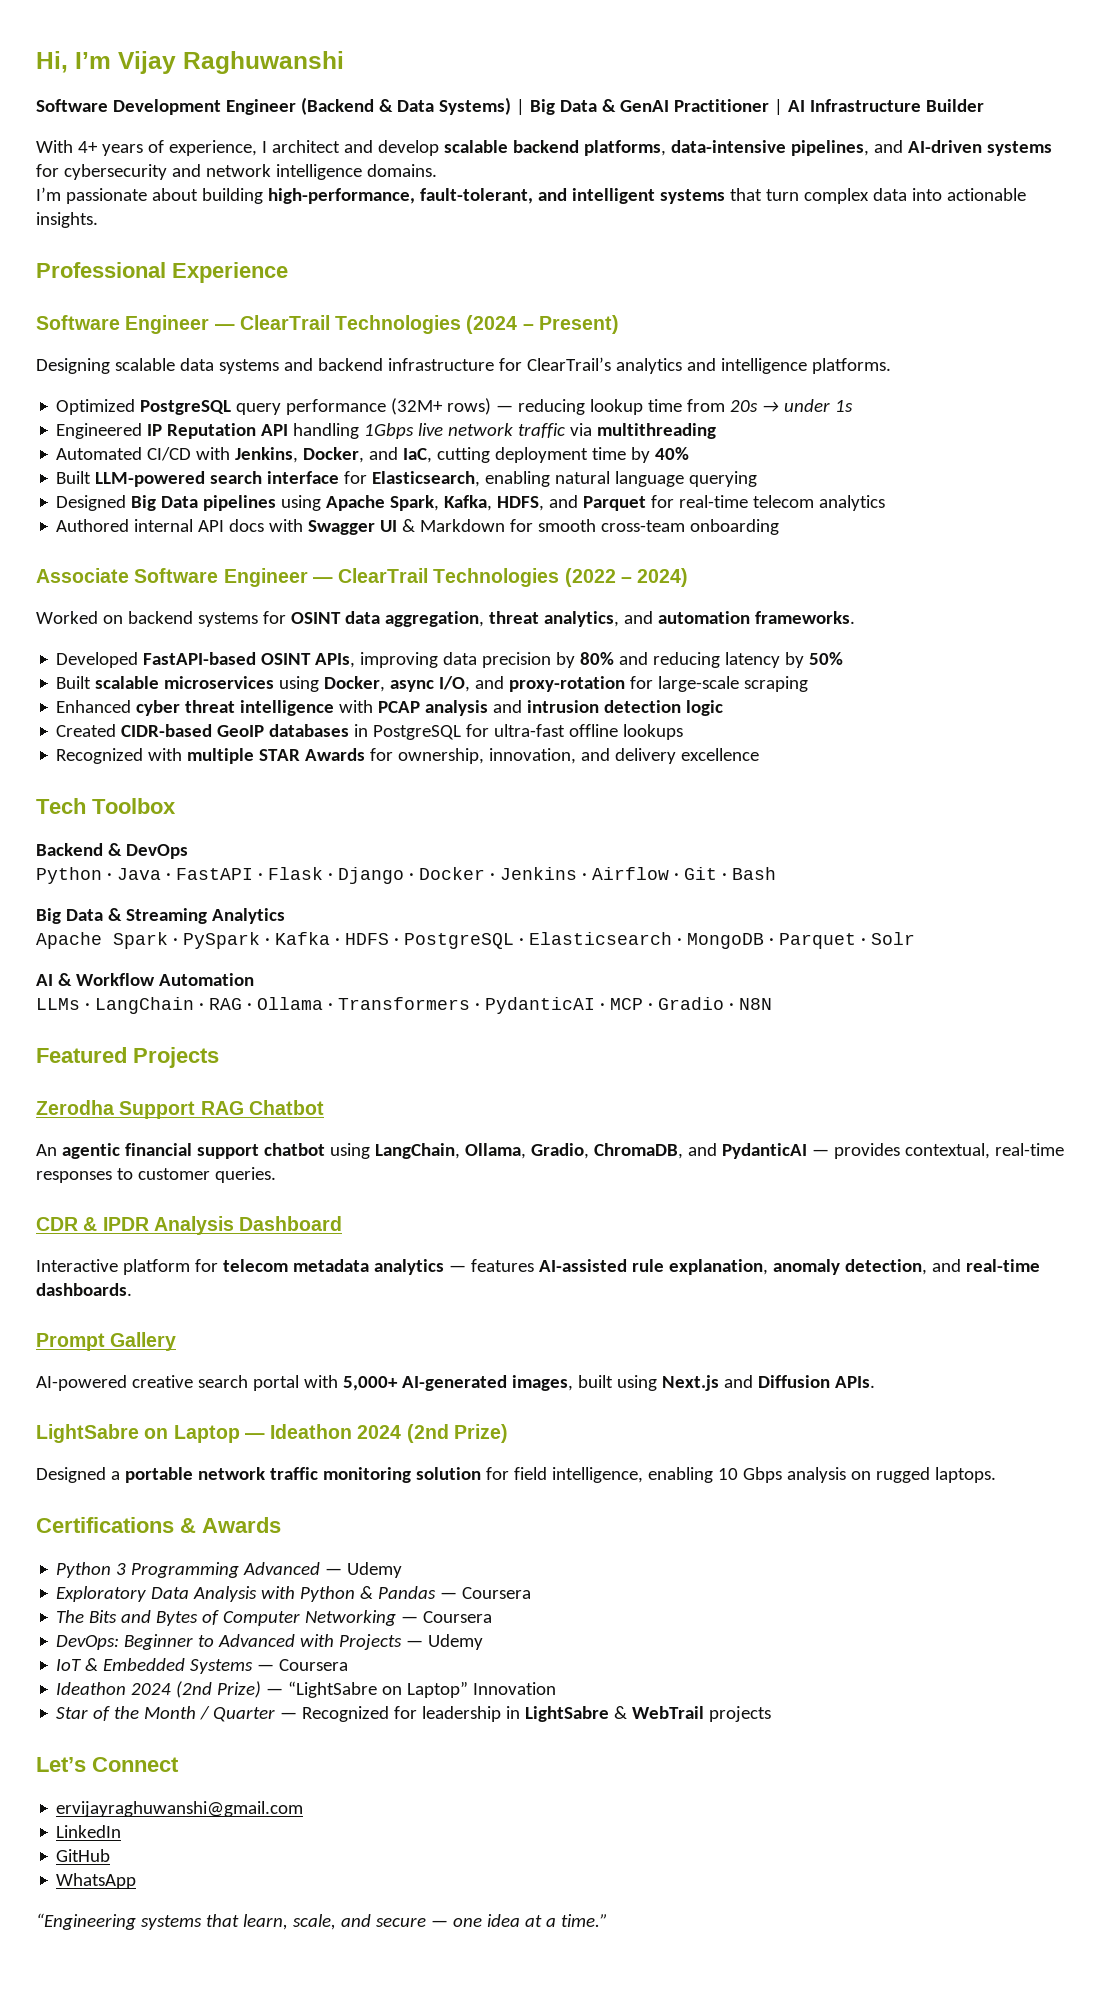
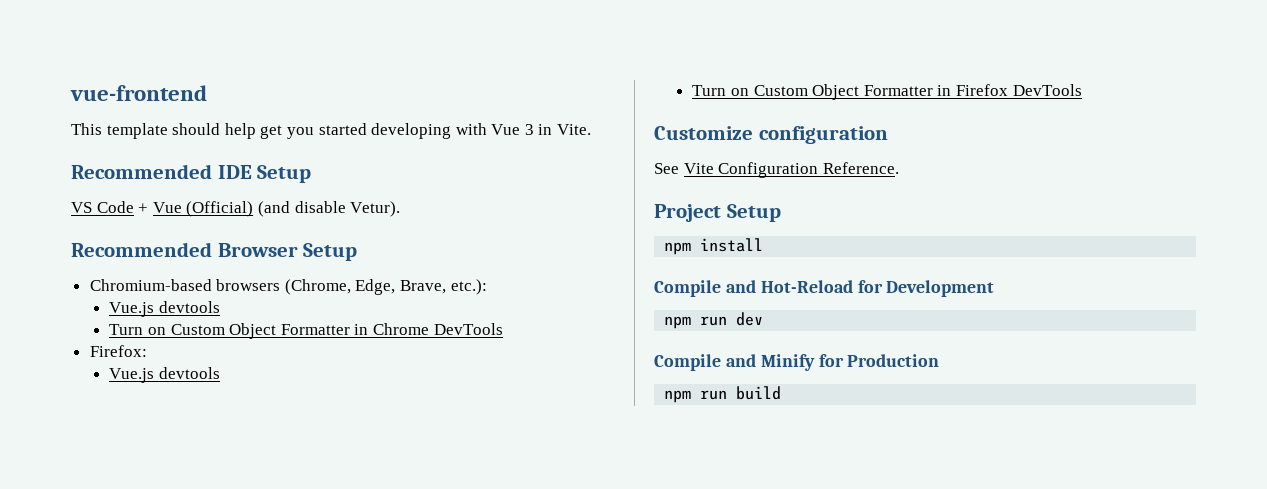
- Hi, I’m Vijay Raghuwanshi
- Software Development Engineer (Backend & Data Systems) | Big Data & GenAI Practitioner | AI Infrastructure Builder
- With 4+ years of experience, I architect and develop scalable backend platforms, data-intensive pipelines, and AI-driven systems for cybersecurity and network intelligence domains.
- I’m passionate about building high-performance, fault-tolerant, and intelligent systems that turn complex data into actionable insights.
- Professional Experience
- Software Engineer — ClearTrail Technologies (2024 – Present)
- Designing scalable data systems and backend infrastructure for ClearTrail’s analytics and intelligence platforms.
- Optimized PostgreSQL query performance (32M+ rows) — reducing lookup time from 20s → under 1s
- Engineered IP Reputation API handling 1Gbps live network traffic via multithreading
- Automated CI/CD with Jenkins, Docker, and IaC, cutting deployment time by 40%
- Built LLM-powered search interface for Elasticsearch, enabling natural language querying
- Designed Big Data pipelines using Apache Spark, Kafka, HDFS, and Parquet for real-time telecom analytics
- Authored internal API docs with Swagger UI & Markdown for smooth cross-team onboarding
- Associate Software Engineer — ClearTrail Technologies (2022 – 2024)
- Worked on backend systems for OSINT data aggregation, threat analytics, and automation frameworks.
- Developed FastAPI-based OSINT APIs, improving data precision by 80% and reducing latency by 50%
- Built scalable microservices using Docker, async I/O, and proxy-rotation for large-scale scraping
- Enhanced cyber threat intelligence with PCAP analysis and intrusion detection logic
- Created CIDR-based GeoIP databases in PostgreSQL for ultra-fast offline lookups
- Recognized with multiple STAR Awards for ownership, innovation, and delivery excellence
- Tech Toolbox
- Backend & DevOps
- Python · Java · FastAPI · Flask · Django · Docker · Jenkins · Airflow · Git · Bash
- Big Data & Streaming Analytics
- Apache Spark · PySpark · Kafka · HDFS · PostgreSQL · Elasticsearch · MongoDB · Parquet · Solr
- AI & Workflow Automation
- LLMs · LangChain · RAG · Ollama · Transformers · PydanticAI · MCP · Gradio · N8N
- Featured Projects
- Zerodha Support RAG Chatbot
- An agentic financial support chatbot using LangChain, Ollama, Gradio, ChromaDB, and PydanticAI — provides contextual, real-time responses to customer queries.
- CDR & IPDR Analysis Dashboard
- Interactive platform for telecom metadata analytics — features AI-assisted rule explanation, anomaly detection, and real-time dashboards.
- Prompt Gallery
- AI-powered creative search portal with 5,000+ AI-generated images, built using Next.js and Diffusion APIs.
- LightSabre on Laptop — Ideathon 2024 (2nd Prize)
- Designed a portable network traffic monitoring solution for field intelligence, enabling 10 Gbps analysis on rugged laptops.
- Certifications & Awards
- Python 3 Programming Advanced — Udemy
- Exploratory Data Analysis with Python & Pandas — Coursera
- The Bits and Bytes of Computer Networking — Coursera
- DevOps: Beginner to Advanced with Projects — Udemy
- IoT & Embedded Systems — Coursera
- Ideathon 2024 (2nd Prize) — “LightSabre on Laptop” Innovation
- Star of the Month / Quarter — Recognized for leadership in LightSabre & WebTrail projects
- Let’s Connect
- ervijayraghuwanshi@gmail.com
- LinkedIn
- GitHub
- WhatsApp
- “Engineering systems that learn, scale, and secure — one idea at a time.”
+ vue-frontend
+ This template should help get you started developing with Vue 3 in Vite.
+ Recommended IDE Setup
+ VS Code + Vue (Official) (and disable Vetur).
+ Recommended Browser Setup
+ Chromium-based browsers (Chrome, Edge, Brave, etc.):
+ Vue.js devtools
+ Turn on Custom Object Formatter in Chrome DevTools
+ Firefox:
+ Vue.js devtools
+ Turn on Custom Object Formatter in Firefox DevTools
+ Customize configuration
+ See Vite Configuration Reference.
+ Project Setup
+ npm install
+ Compile and Hot-Reload for Development
+ npm run dev
+ Compile and Minify for Production
+ npm run build

